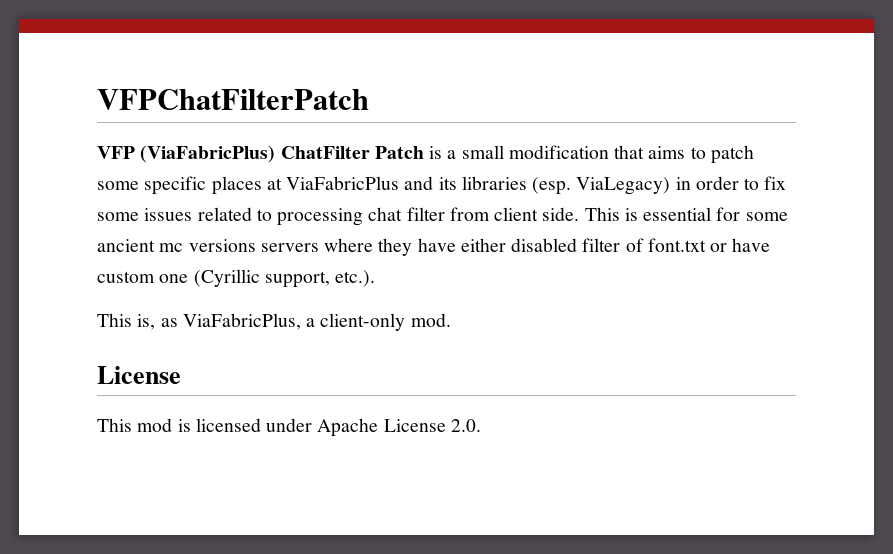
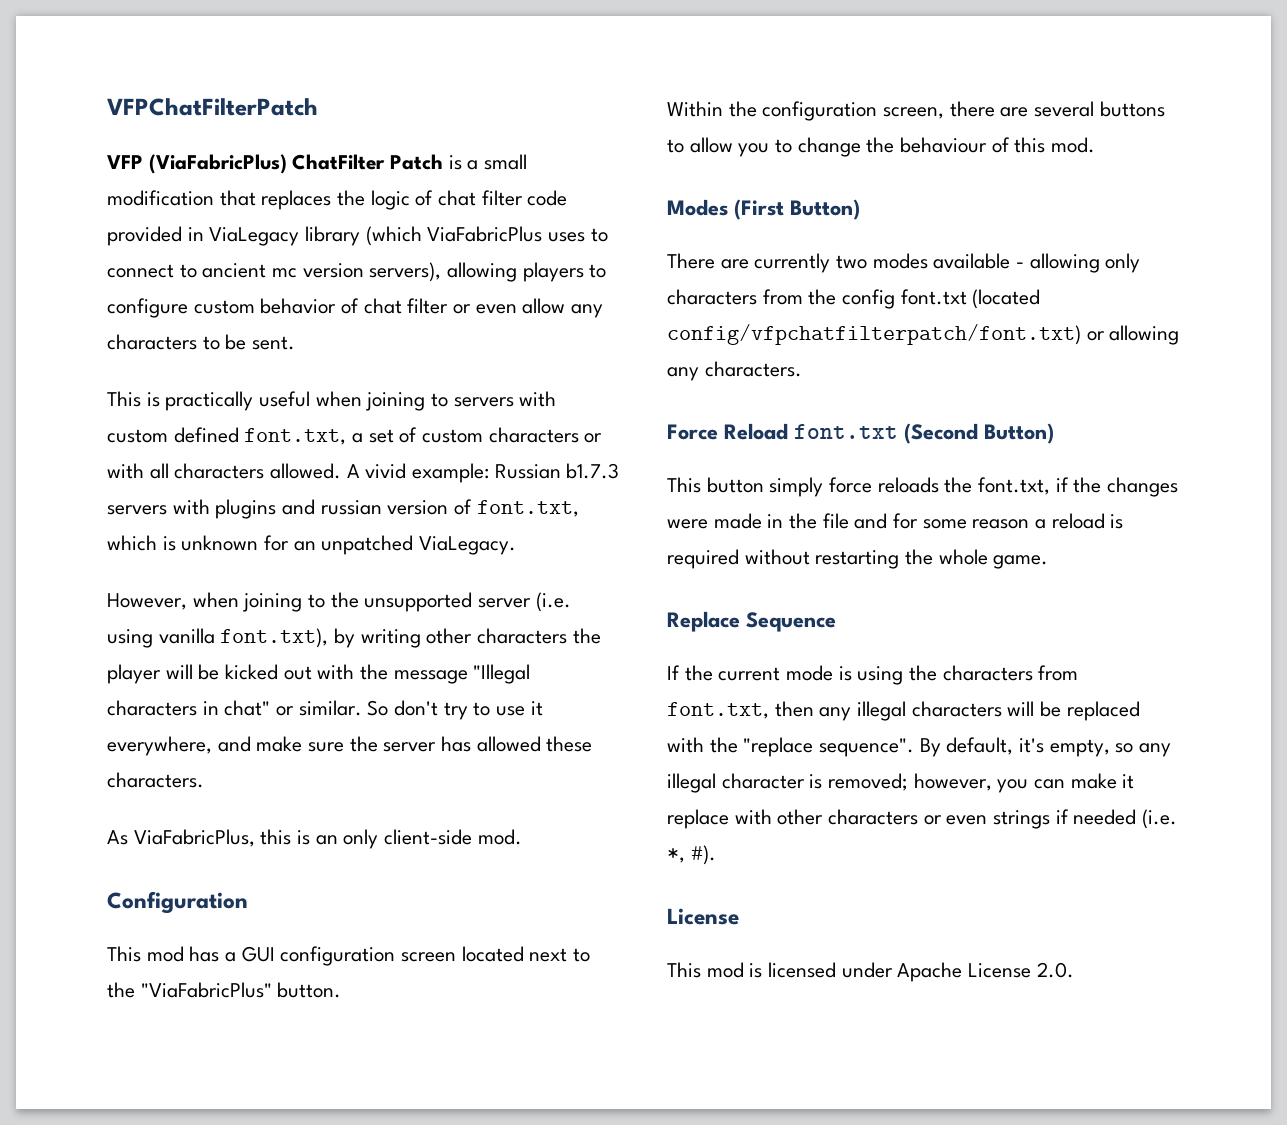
- VFP (ViaFabricPlus) ChatFilter Patch is a small modification that aims to patch some specific places at ViaFabricPlus and its libraries (esp. ViaLegacy) in order to fix some issues related to processing chat filter from client side. This is essential for some ancient mc versions servers where they have either disabled filter of font.txt or have custom one (Cyrillic support, etc.).
- This is, as ViaFabricPlus, a client-only mod.
+ VFP (ViaFabricPlus) ChatFilter Patch is a small modification that replaces the logic of chat filter code provided in ViaLegacy library (which ViaFabricPlus uses to connect to ancient mc version servers), allowing players to configure custom behavior of chat filter or even allow any characters to be sent.
+ This is practically useful when joining to servers with custom defined font.txt, a set of custom characters or with all characters allowed. A vivid example: Russian b1.7.3 servers with plugins and russian version of font.txt, which is unknown for an unpatched ViaLegacy.
+ However, when joining to the unsupported server (i.e. using vanilla font.txt), by writing other characters the player will be kicked out with the message "Illegal characters in chat" or similar. So don't try to use it everywhere, and make sure the server has allowed these characters.
+ As ViaFabricPlus, this is an only client-side mod.
+ Configuration
+ This mod has a GUI configuration screen located next to the "ViaFabricPlus" button.
+ Within the configuration screen, there are several buttons to allow you to change the behaviour of this mod.
+ Modes (First Button)
+ There are currently two modes available - allowing only characters from the config font.txt (located config/vfpchatfilterpatch/font.txt) or allowing any characters.
+ Force Reload font.txt (Second Button)
+ This button simply force reloads the font.txt, if the changes were made in the file and for some reason a reload is required without restarting the whole game.
+ Replace Sequence
+ If the current mode is using the characters from font.txt, then any illegal characters will be replaced with the "replace sequence". By default, it's empty, so any illegal character is removed; however, you can make it replace with other characters or even strings if needed (i.e. *, #).

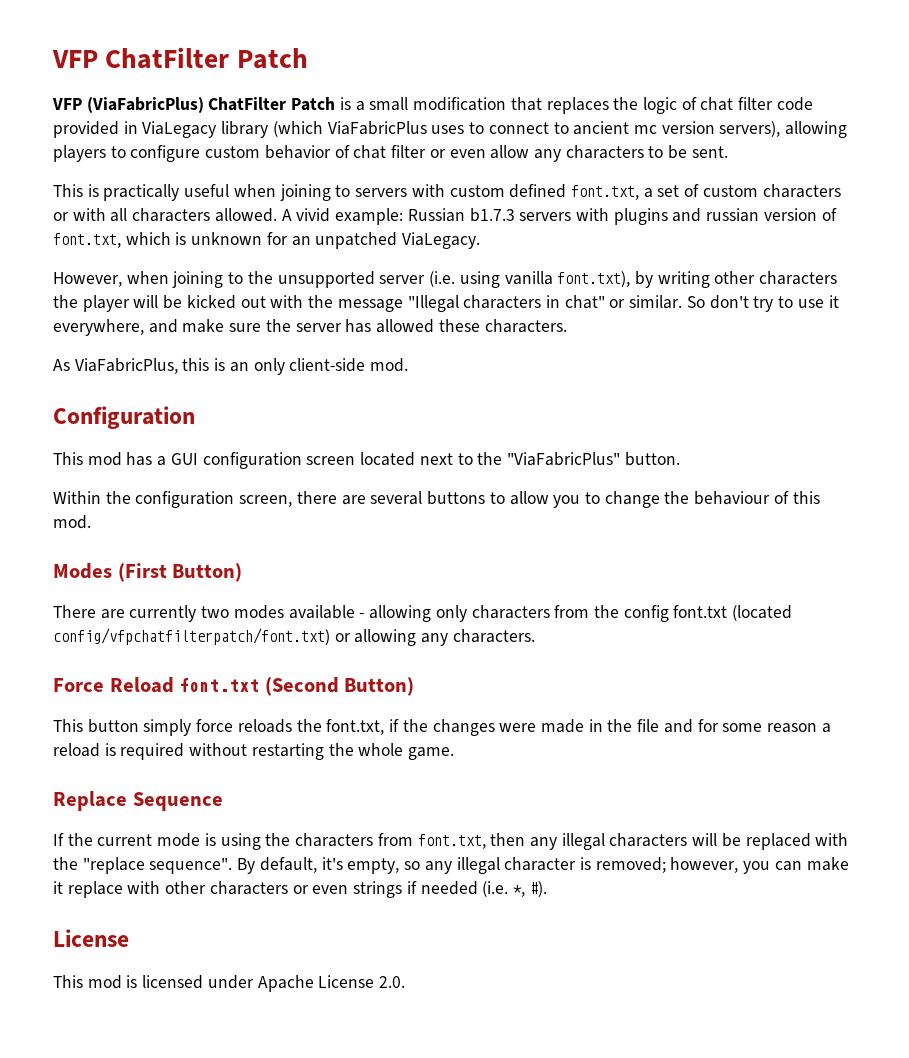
- VFPChatFilterPatch
+ VFP ChatFilter Patch

